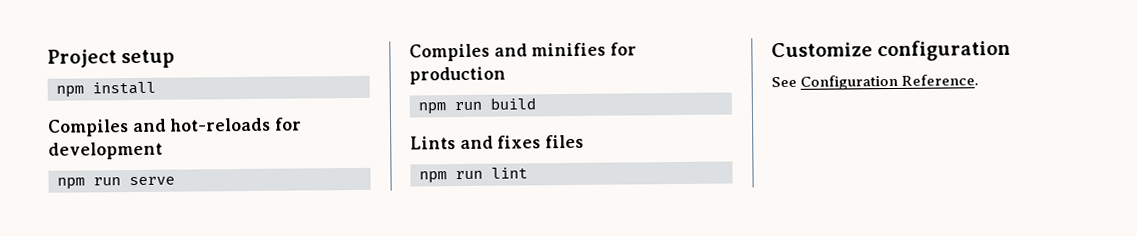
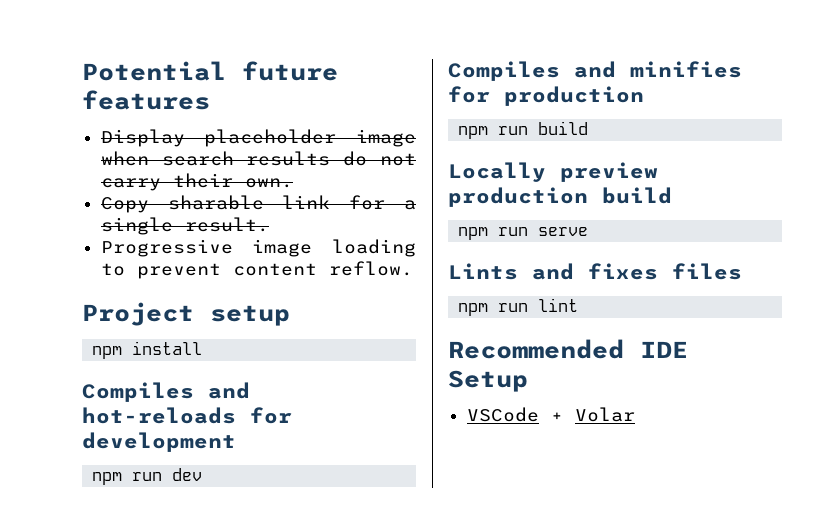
+ Potential future features
+ Display placeholder image when search results do not carry their own.
+ Copy sharable link for a single result.
+ Progressive image loading to prevent content reflow.
- npm run serve
+ npm run dev
+ Locally preview production build
+ npm run serve
- Customize configuration
- See Configuration Reference.
+ Recommended IDE Setup
+ VSCode + Volar

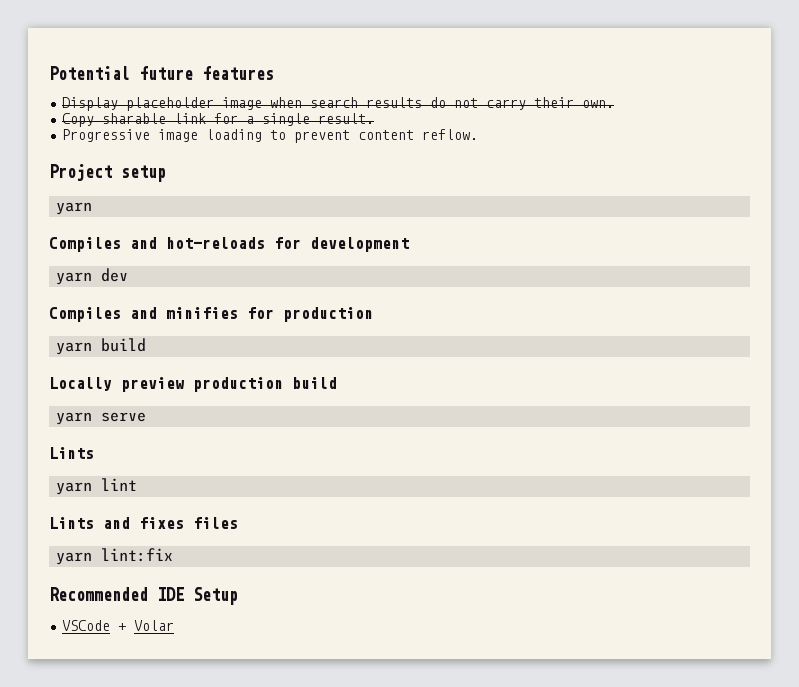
  Project setup
- npm install
+ yarn
- npm run dev
+ yarn dev
- npm run build
+ yarn build
- npm run serve
+ yarn serve
+ Lints
+ yarn lint
- npm run lint
+ yarn lint:fix

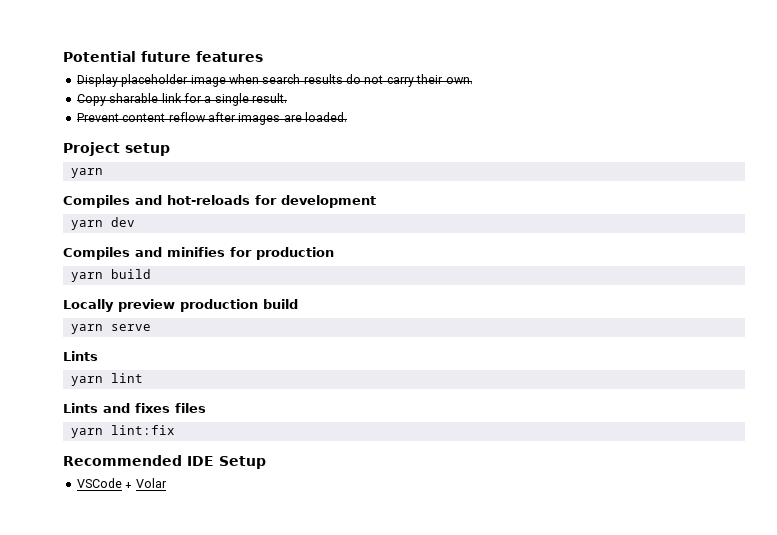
- Progressive image loading to prevent content reflow.
+ Prevent content reflow after images are loaded.

